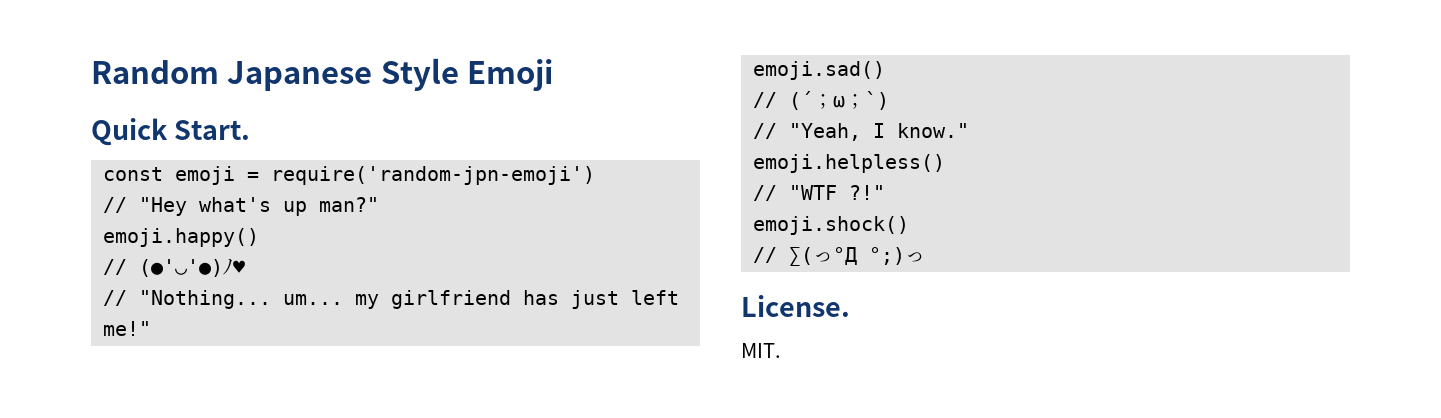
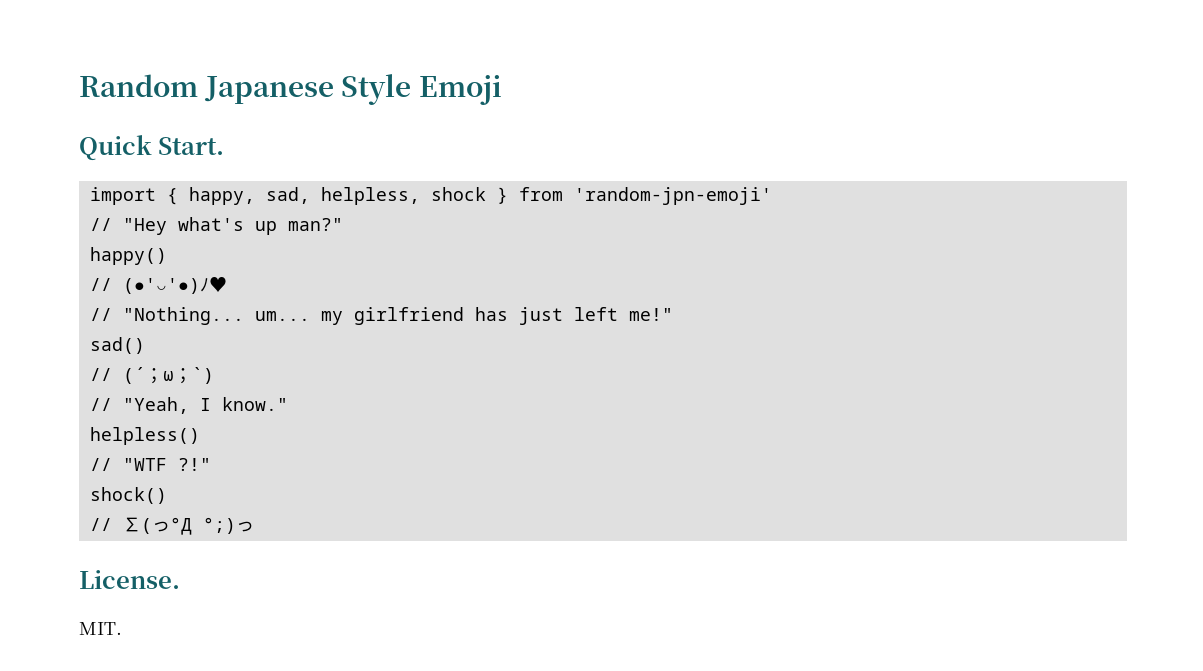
- const emoji = require('random-jpn-emoji')
+ import { happy, sad, helpless, shock } from 'random-jpn-emoji'
- emoji.happy()
+ happy()
- emoji.sad()
+ sad()
- emoji.helpless()
+ helpless()
- emoji.shock()
+ shock()

